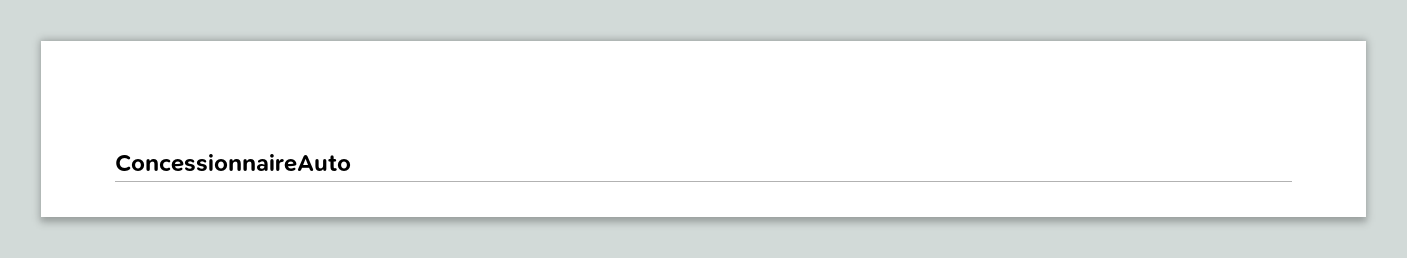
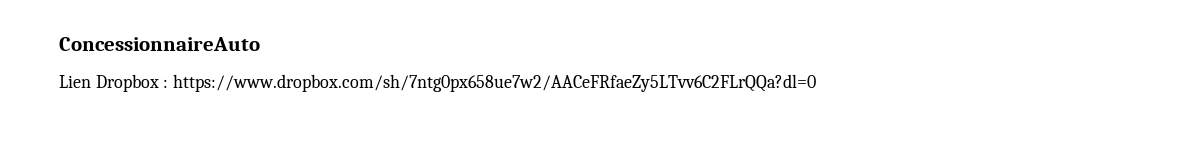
+ Lien Dropbox : https://www.dropbox.com/sh/7ntg0px658ue7w2/AACeFRfaeZy5LTvv6C2FLrQQa?dl=0

